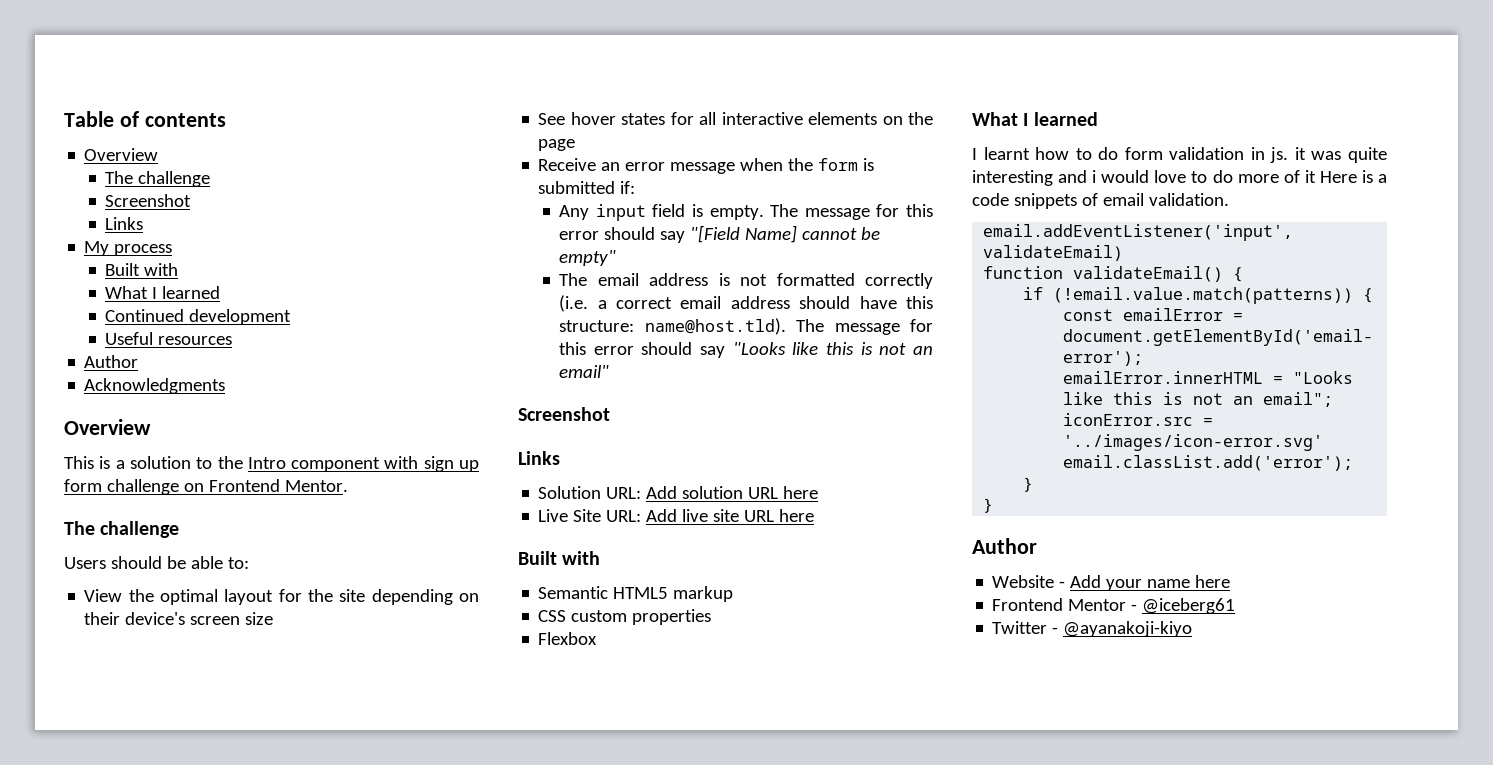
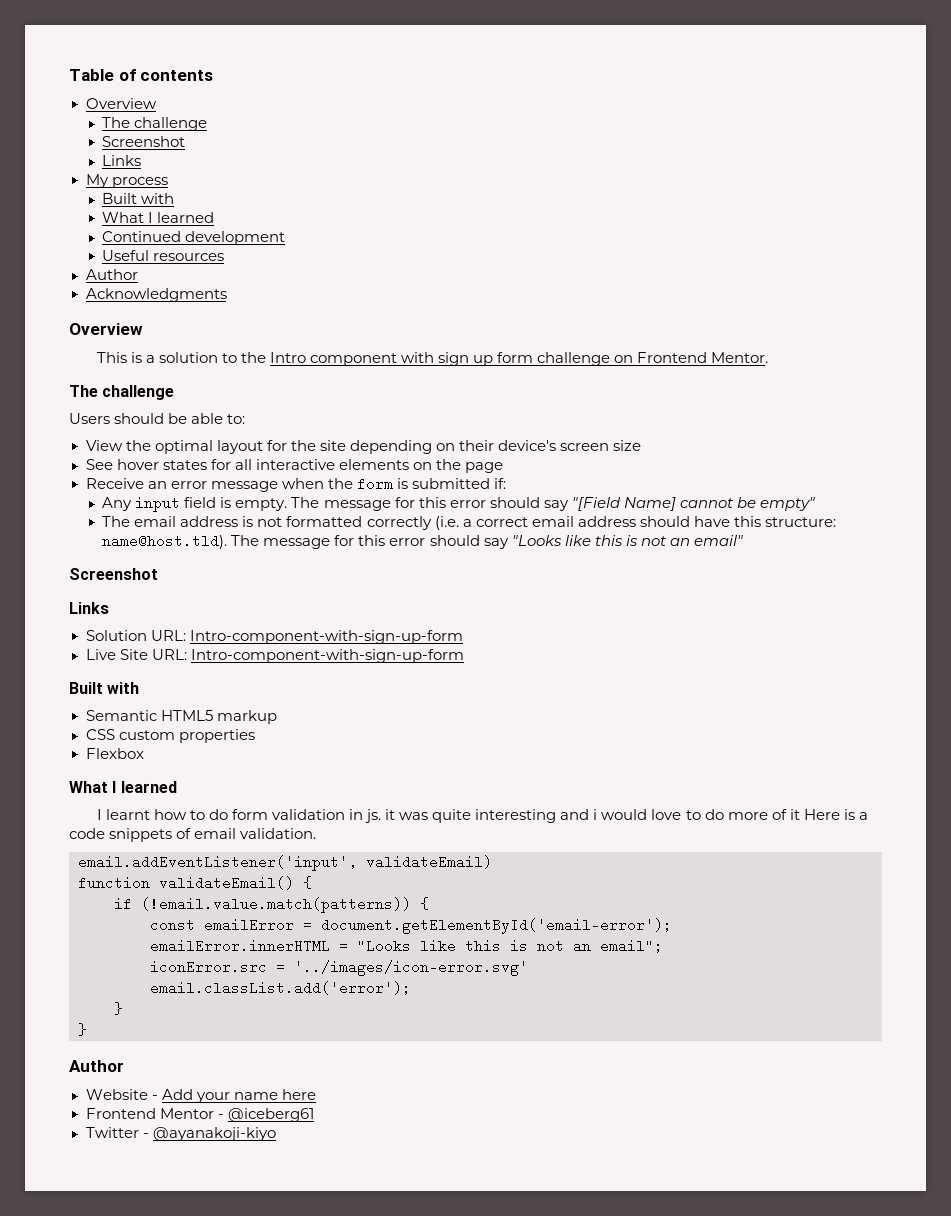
- Solution URL: Add solution URL here
+ Solution URL: Intro-component-with-sign-up-form
- Live Site URL: Add live site URL here
+ Live Site URL: Intro-component-with-sign-up-form

